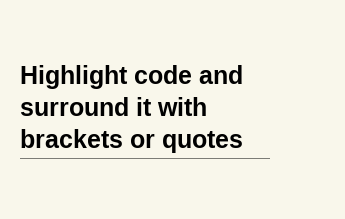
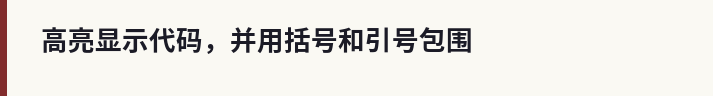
- Highlight code and surround it with brackets or quotes
+ 高亮显示代码，并用括号和引号包围

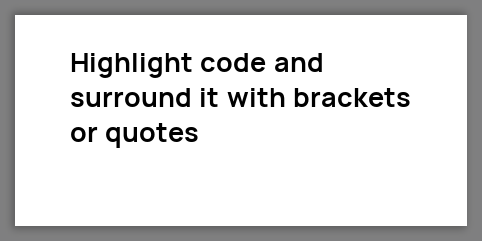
- 高亮显示代码，并用括号和引号包围
+ Highlight code and surround it with brackets or quotes

